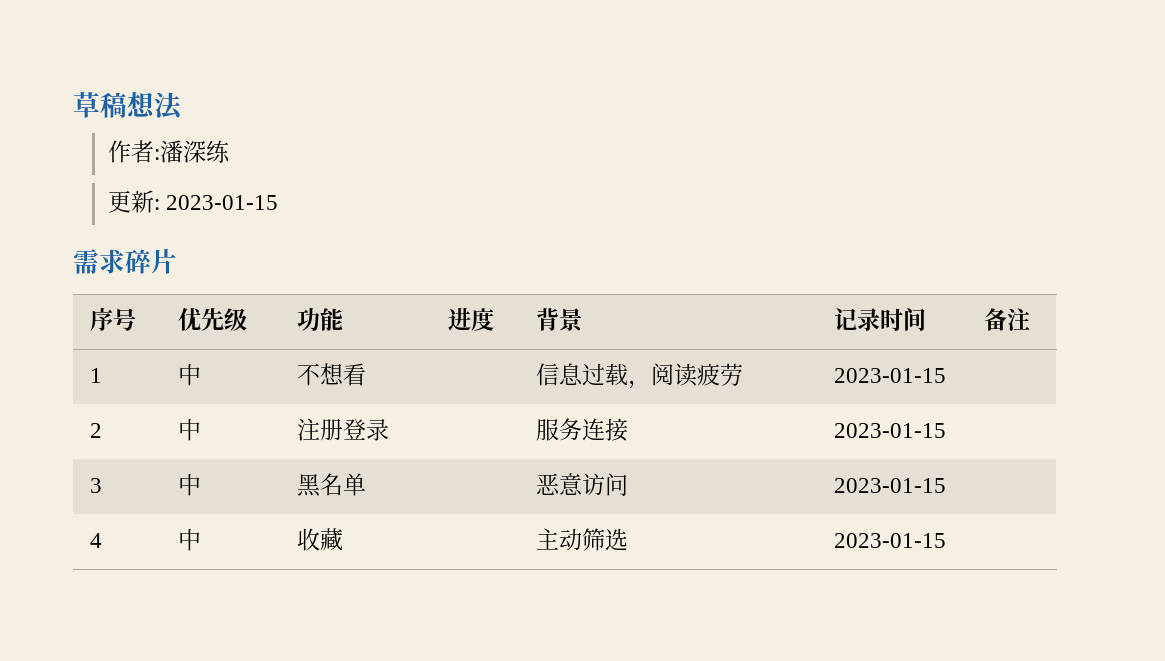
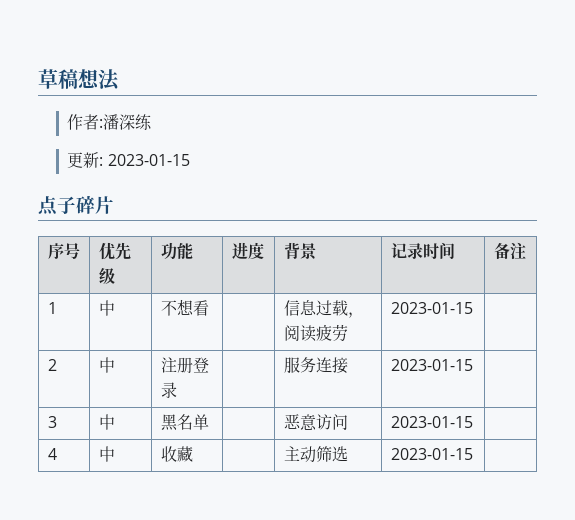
- 需求碎片
+ 点子碎片

